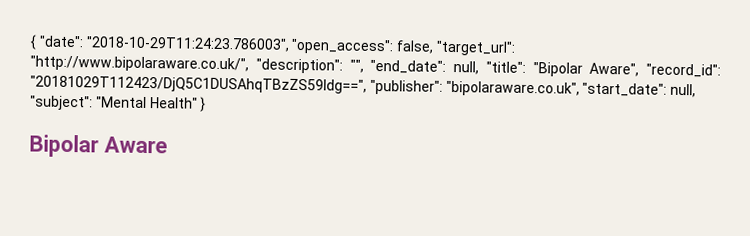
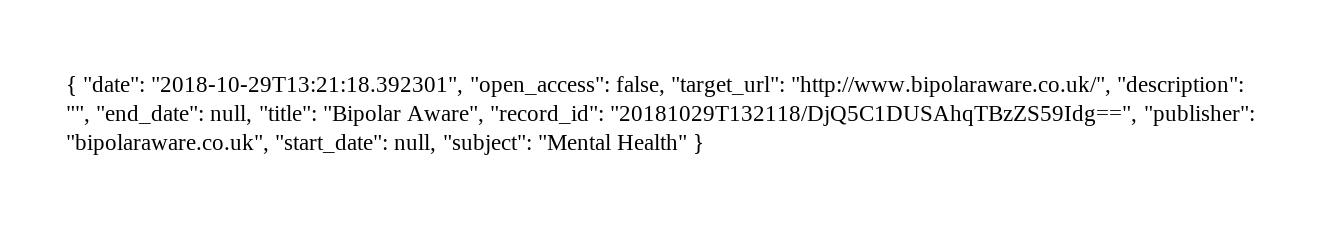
- { "date": "2018-10-29T11:24:23.786003", "open_access": false, "target_url": "http://www.bipolaraware.co.uk/", "description": "", "end_date": null, "title": "Bipolar Aware", "record_id": "20181029T112423/DjQ5C1DUSAhqTBzZS59Idg==", "publisher": "bipolaraware.co.uk", "start_date": null, "subject": "Mental Health" }
+ { "date": "2018-10-29T13:21:18.392301", "open_access": false, "target_url": "http://www.bipolaraware.co.uk/", "description": "", "end_date": null, "title": "Bipolar Aware", "record_id": "20181029T132118/DjQ5C1DUSAhqTBzZS59Idg==", "publisher": "bipolaraware.co.uk", "start_date": null, "subject": "Mental Health" }
- Bipolar Aware

